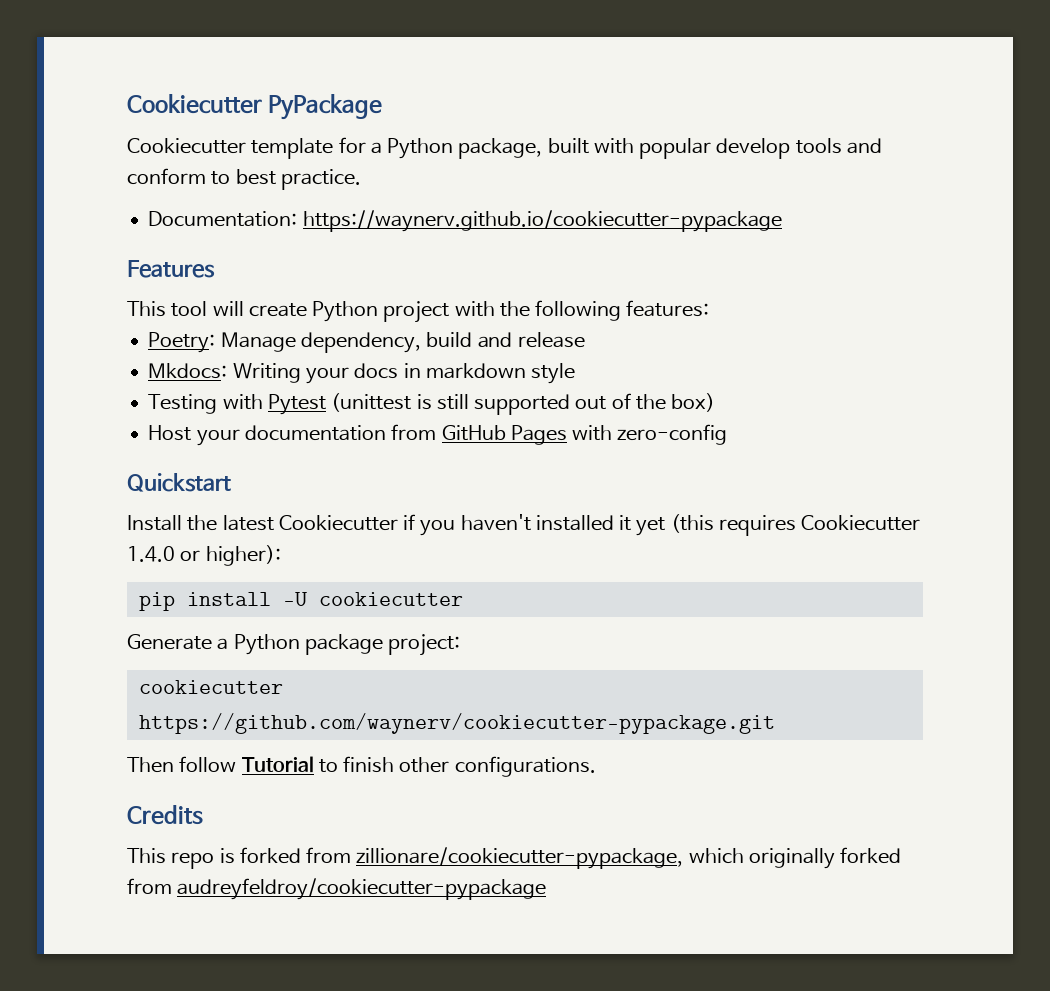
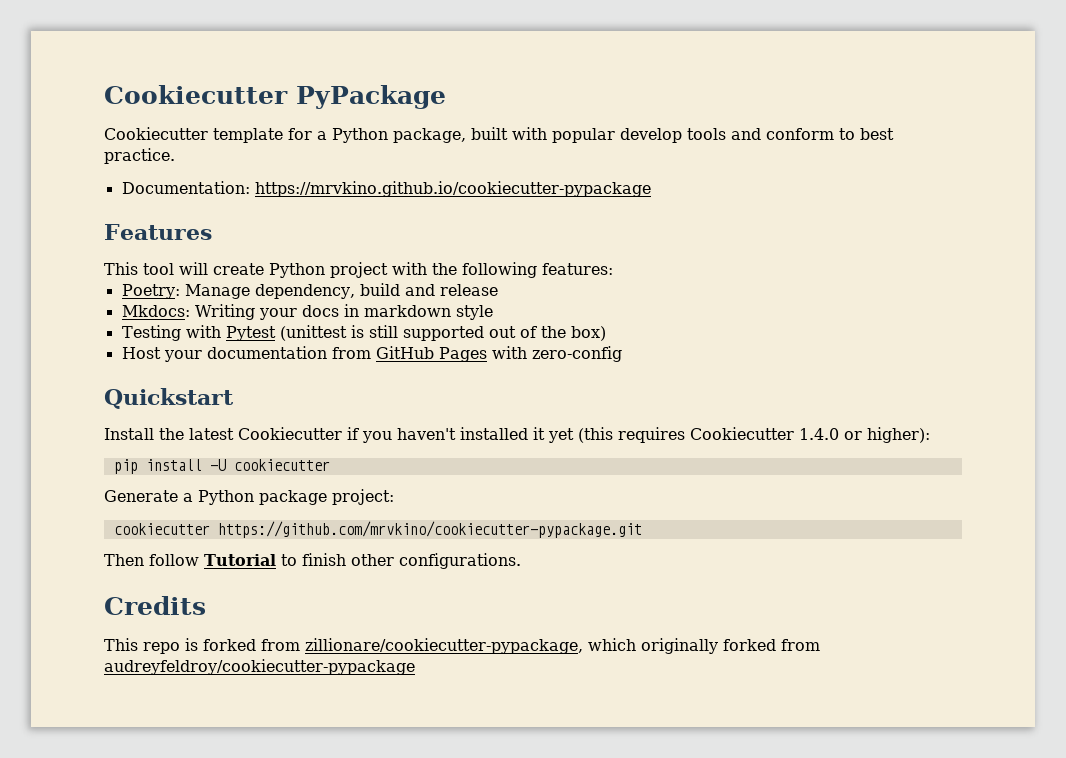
- Documentation: https://waynerv.github.io/cookiecutter-pypackage
+ Documentation: https://mrvkino.github.io/cookiecutter-pypackage
- cookiecutter https://github.com/waynerv/cookiecutter-pypackage.git
+ cookiecutter https://github.com/mrvkino/cookiecutter-pypackage.git

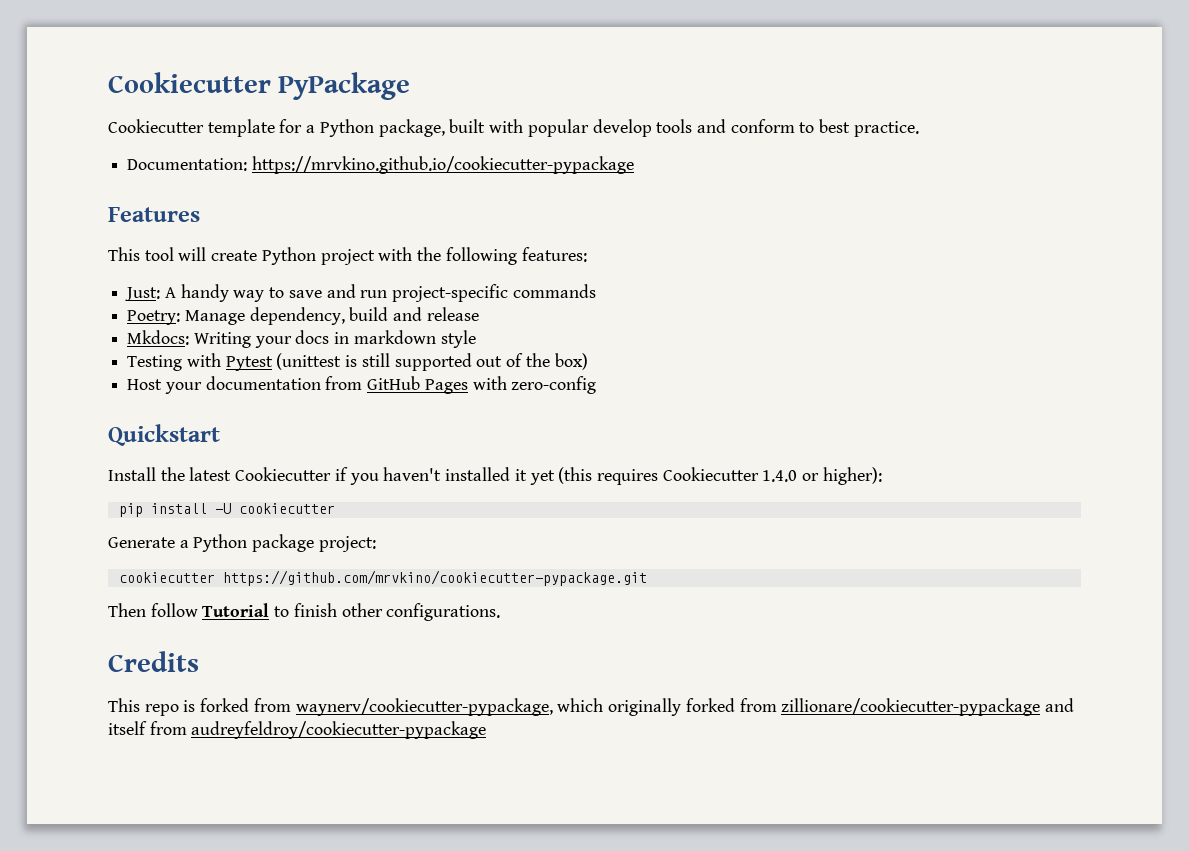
+ Just: A handy way to save and run project-specific commands
- This repo is forked from zillionare/cookiecutter-pypackage, which originally forked from audreyfeldroy/cookiecutter-pypackage
+ This repo is forked from waynerv/cookiecutter-pypackage, which originally forked from zillionare/cookiecutter-pypackage and itself from audreyfeldroy/cookiecutter-pypackage

